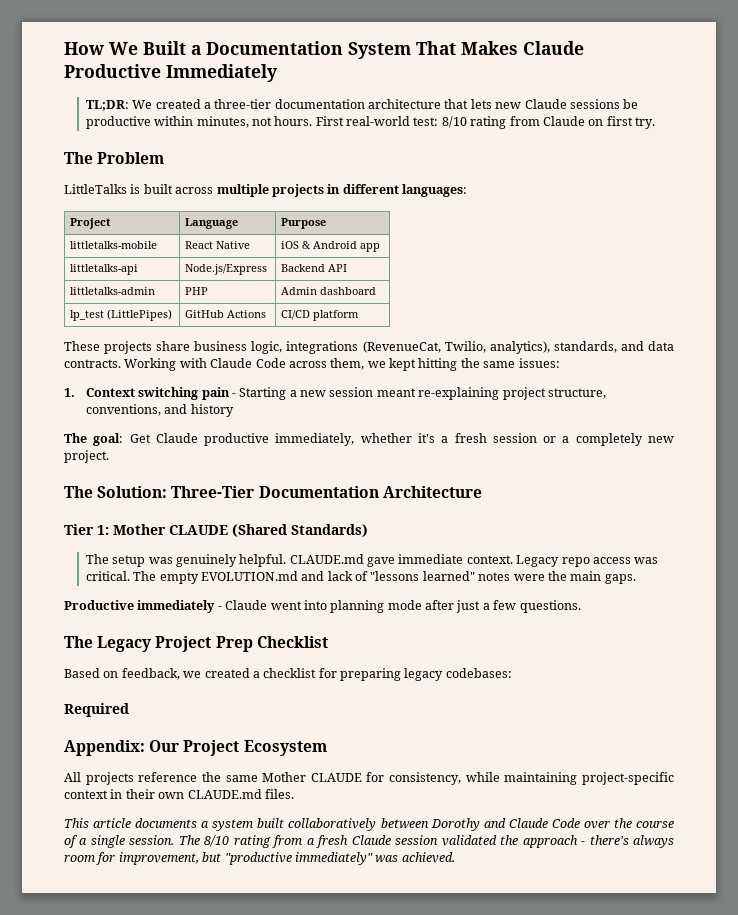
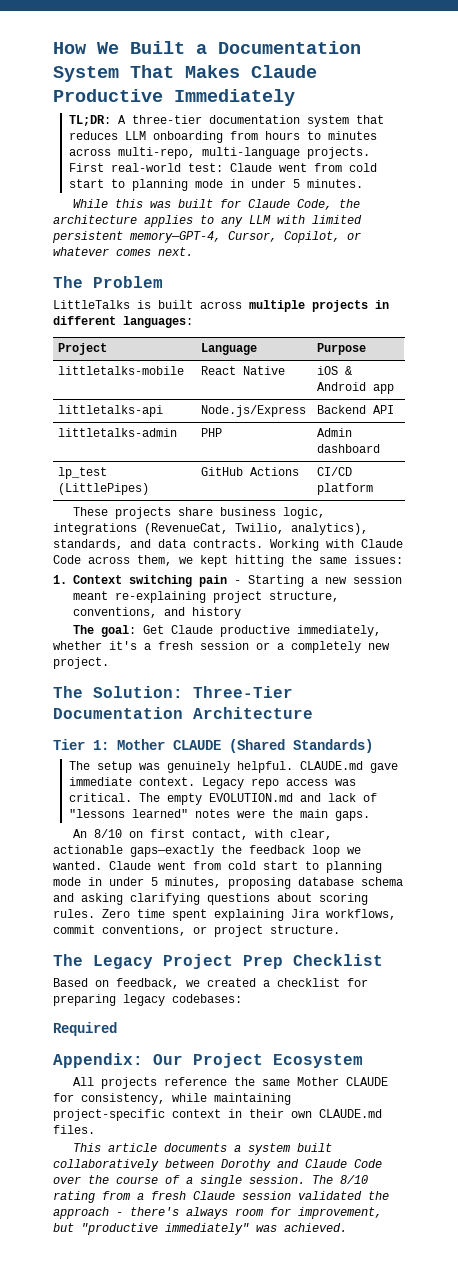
- TL;DR: We created a three-tier documentation architecture that lets new Claude sessions be productive within minutes, not hours. First real-world test: 8/10 rating from Claude on first try.
+ TL;DR: A three-tier documentation system that reduces LLM onboarding from hours to minutes across multi-repo, multi-language projects. First real-world test: Claude went from cold start to planning mode in under 5 minutes.
+ While this was built for Claude Code, the architecture applies to any LLM with limited persistent memory—GPT-4, Cursor, Copilot, or whatever comes next.
- Productive immediately - Claude went into planning mode after just a few questions.
+ An 8/10 on first contact, with clear, actionable gaps—exactly the feedback loop we wanted. Claude went from cold start to planning mode in under 5 minutes, proposing database schema and asking clarifying questions about scoring rules. Zero time spent explaining Jira workflows, commit conventions, or project structure.

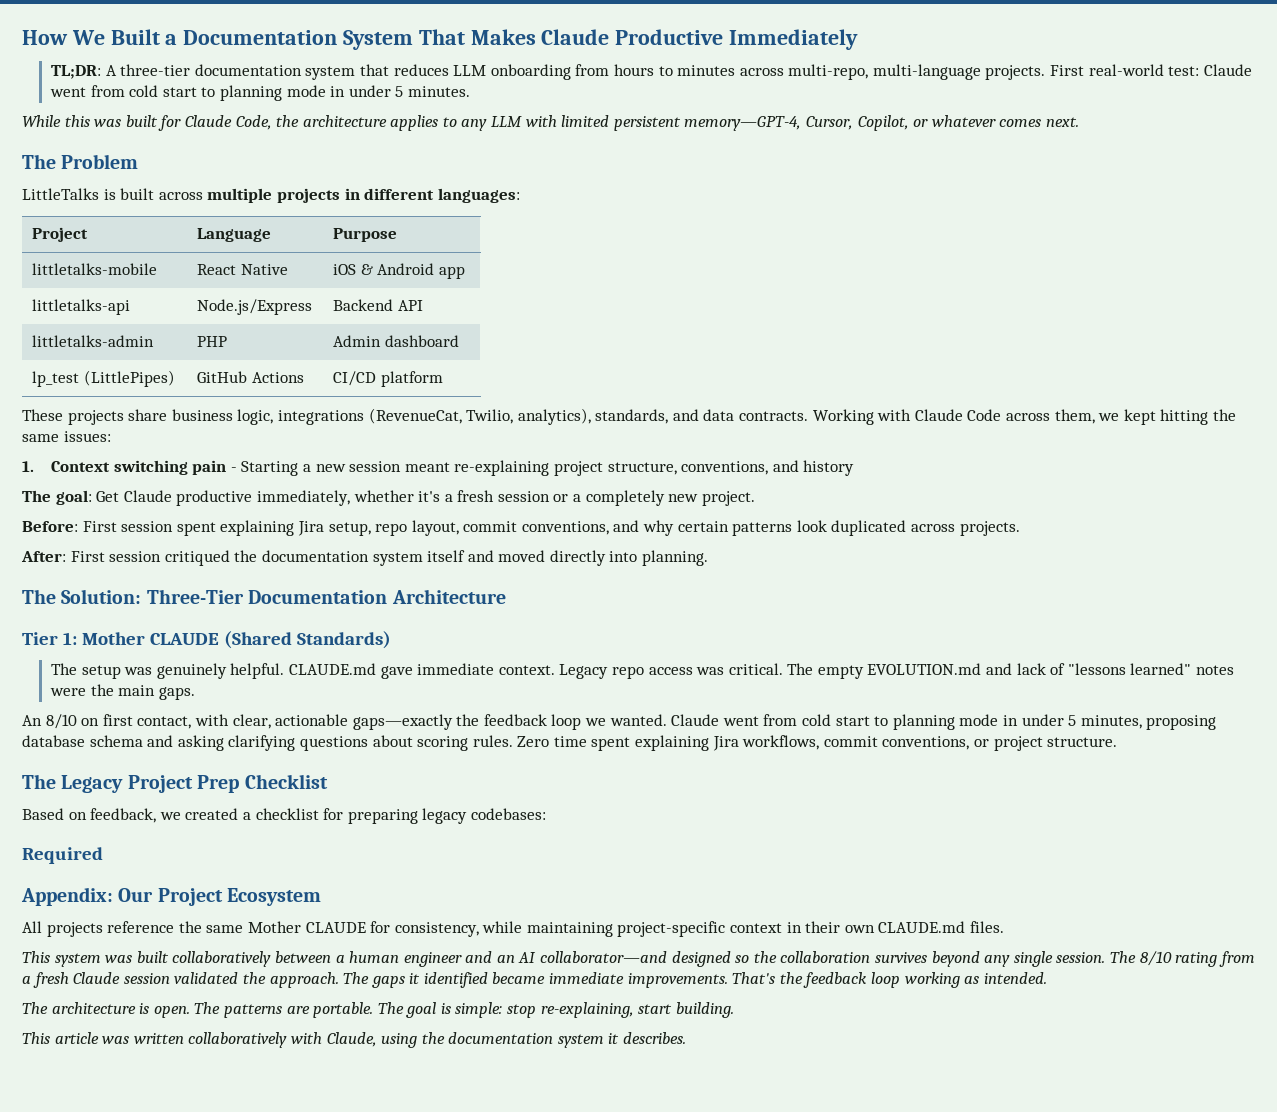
+ Before: First session spent explaining Jira setup, repo layout, commit conventions, and why certain patterns look duplicated across projects.
+ After: First session critiqued the documentation system itself and moved directly into planning.
- This article documents a system built collaboratively between Dorothy and Claude Code over the course of a single session.
+ This system was built collaboratively between a human engineer and an AI collaborator—and designed so the collaboration survives beyond any single session.
- The 8/10 rating from a fresh Claude session validated the approach - there's always room for improvement, but "productive immediately" was achieved.
+ The 8/10 rating from a fresh Claude session validated the approach. The gaps it identified became immediate improvements. That's the feedback loop working as intended.
+ The architecture is open. The patterns are portable. The goal is simple: stop re-explaining, start building.
+ This article was written collaboratively with Claude, using the documentation system it describes.

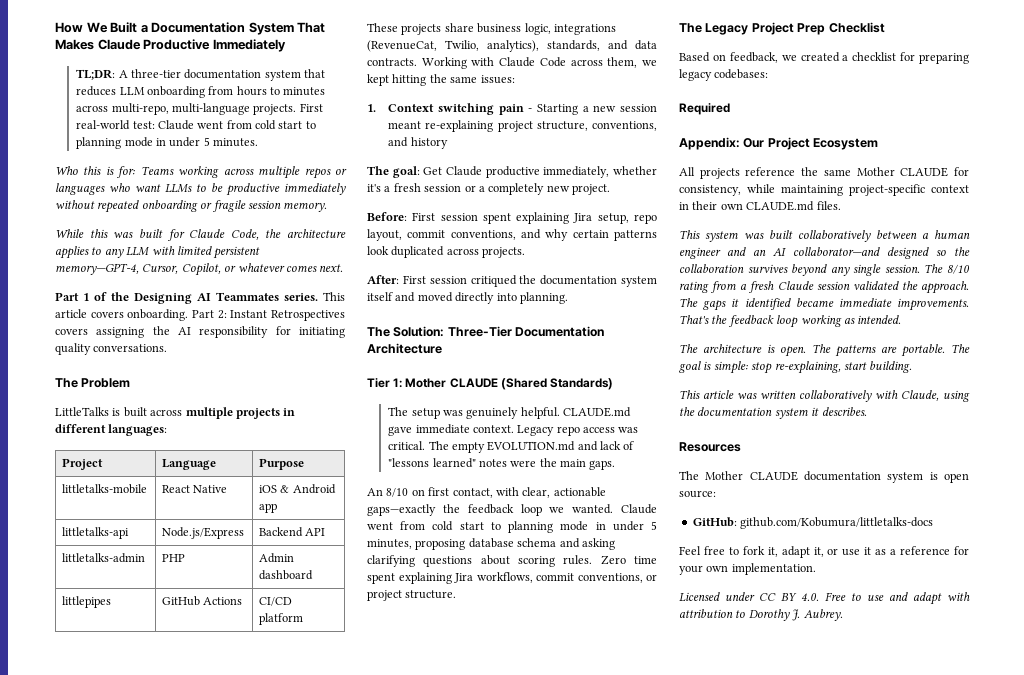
+ Who this is for: Teams working across multiple repos or languages who want LLMs to be productive immediately without repeated onboarding or fragile session memory.
+ Part 1 of the Designing AI Teammates series. This article covers onboarding. Part 2: Instant Retrospectives covers assigning the AI responsibility for initiating quality conversations.
- lp_test (LittlePipes) | GitHub Actions | CI/CD platform
+ littlepipes | GitHub Actions | CI/CD platform
+ Resources
+ The Mother CLAUDE documentation system is open source:
+ GitHub: github.com/Kobumura/littletalks-docs
+ Feel free to fork it, adapt it, or use it as a reference for your own implementation.
+ Licensed under CC BY 4.0. Free to use and adapt with attribution to Dorothy J. Aubrey.

